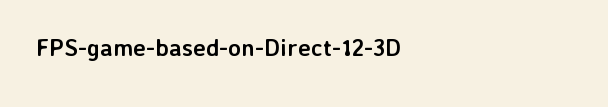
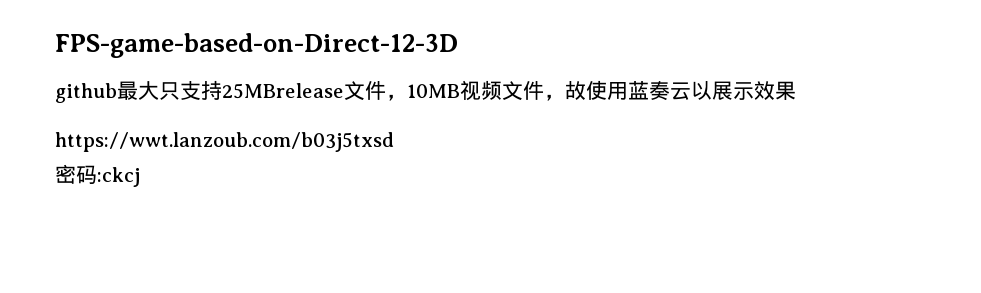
+ github最大只支持25MBrelease文件，10MB视频文件，故使用蓝奏云以展示效果
+ https://wwt.lanzoub.com/b03j5txsd
+ 密码:ckcj

